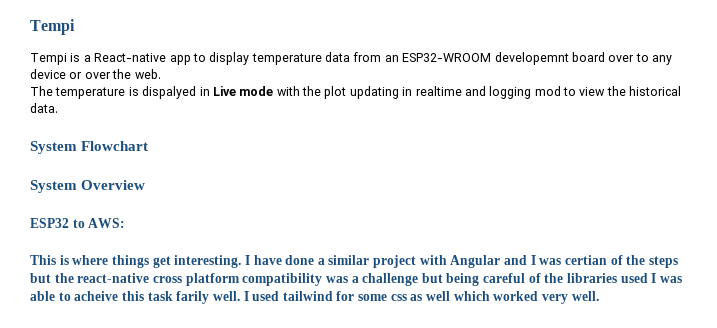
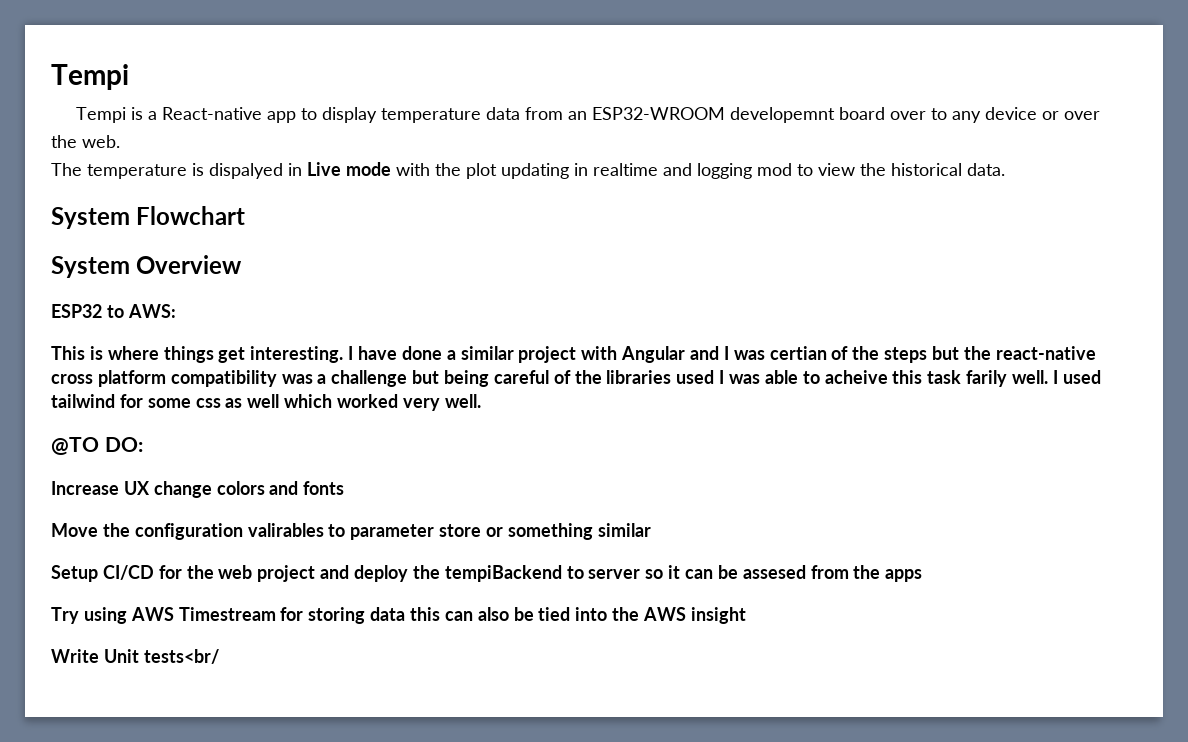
+ @TO DO:
+ Increase UX change colors and fonts
+ Move the configuration valirables to parameter store or something similar
+ Setup CI/CD for the web project and deploy the tempiBackend to server so it can be assesed from the apps
+ Try using AWS Timestream for storing data this can also be tied into the AWS insight
+ Write Unit tests<br/

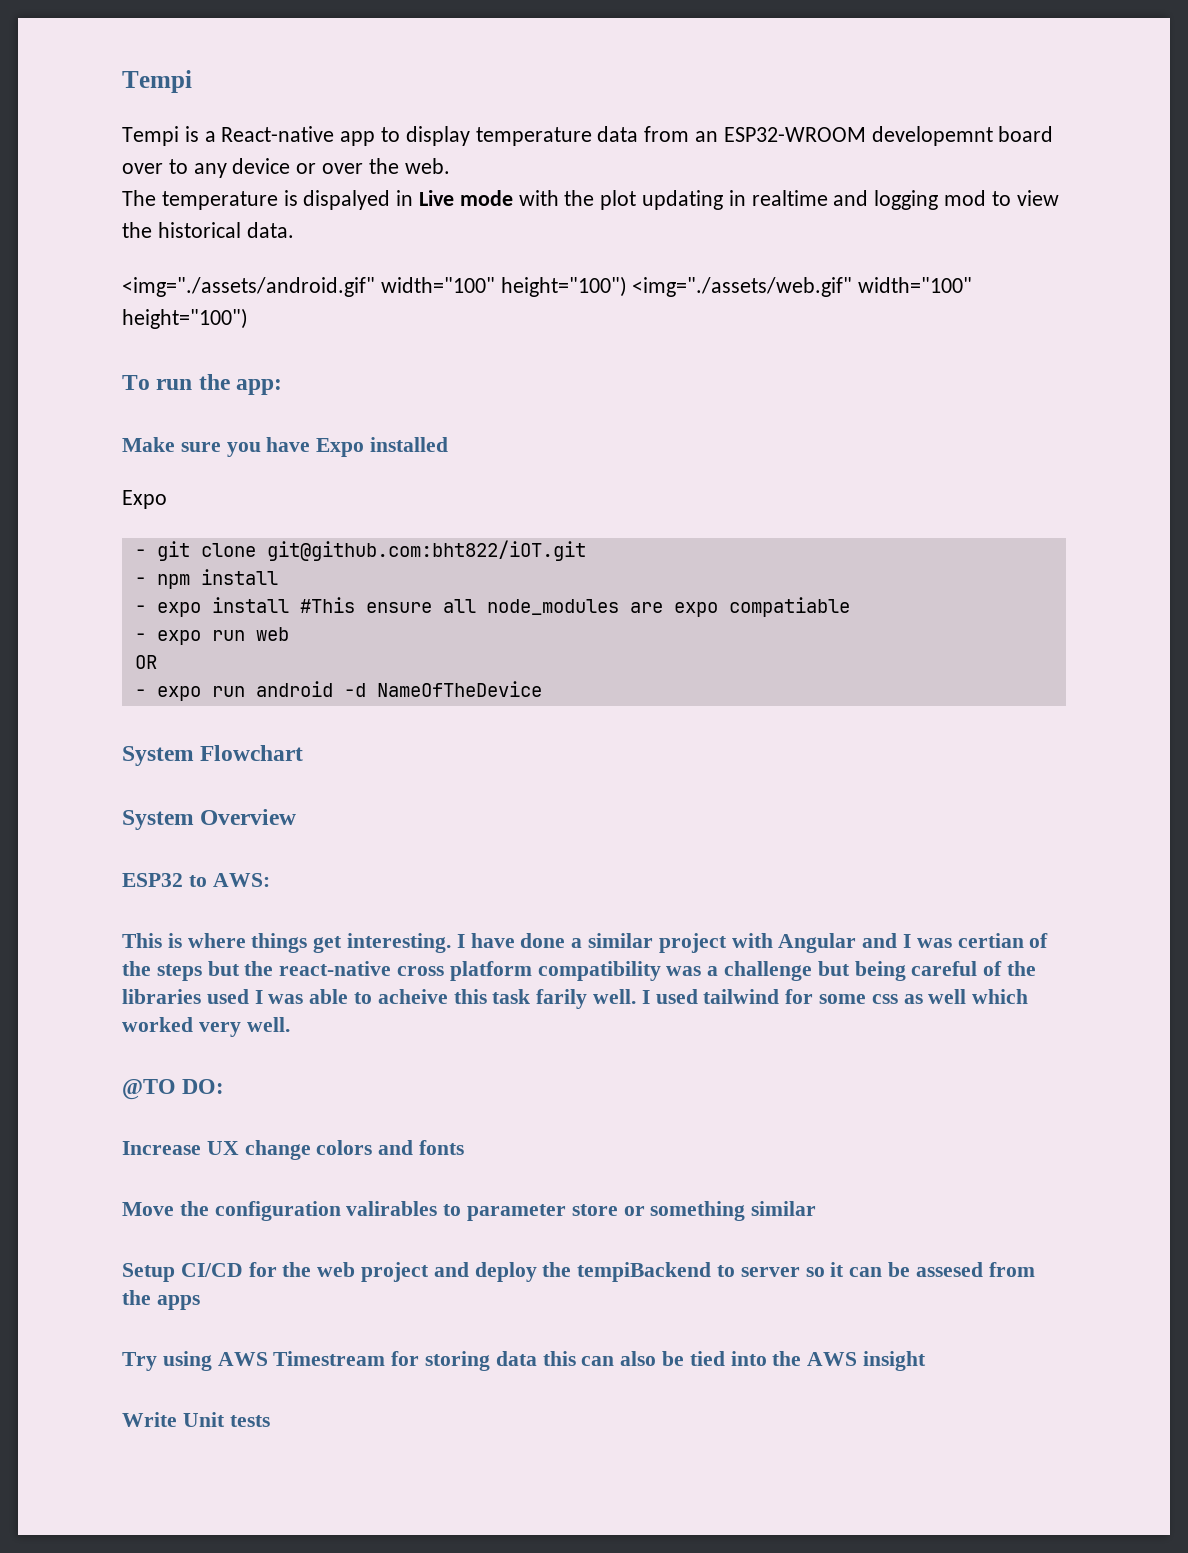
+ <img="./assets/android.gif" width="100" height="100") <img="./assets/web.gif" width="100" height="100")
+ To run the app:
+ Make sure you have Expo installed
+ Expo
+ - git clone git@github.com:bht822/iOT.git
+ - npm install
+ - expo install #This ensure all node_modules are expo compatiable
+ - expo run web
+ OR
+ - expo run android -d NameOfTheDevice
- Write Unit tests<br/
+ Write Unit tests

